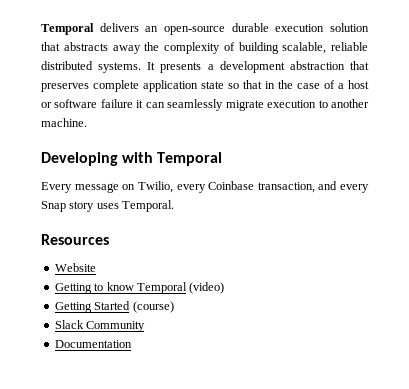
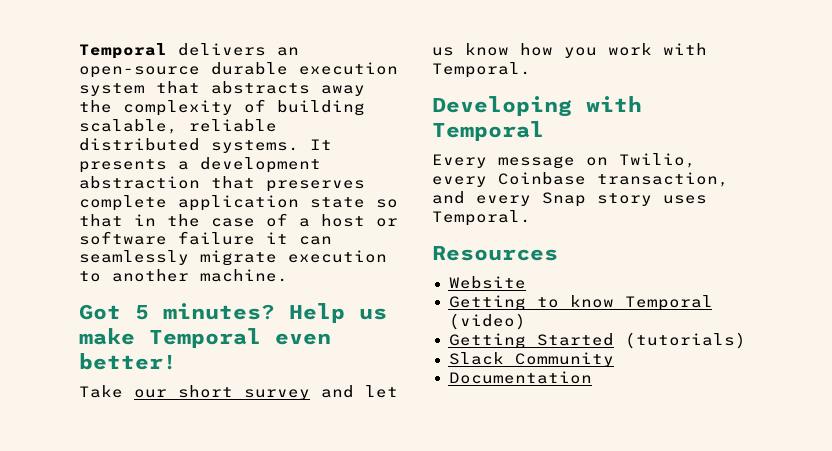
- Temporal delivers an open-source durable execution solution that abstracts away the complexity of building scalable, reliable distributed systems.
+ Temporal delivers an open-source durable execution system that abstracts away the complexity of building scalable, reliable distributed systems.
+ Got 5 minutes? Help us make Temporal even better!
+ Take our short survey and let us know how you work with Temporal.
- Getting Started (course)
+ Getting Started (tutorials)

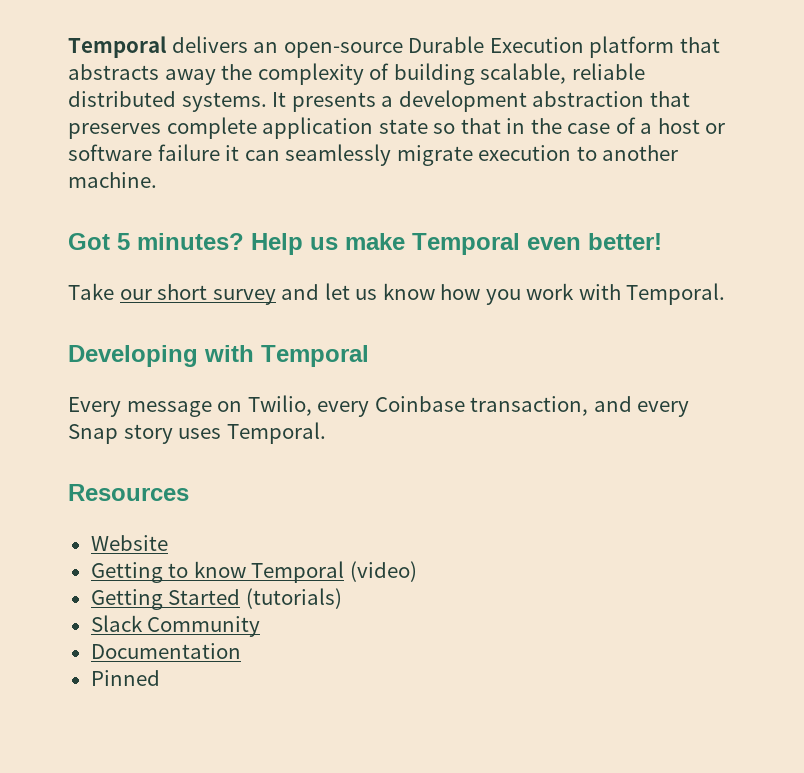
- Temporal delivers an open-source durable execution system that abstracts away the complexity of building scalable, reliable distributed systems.
+ Temporal delivers an open-source Durable Execution platform that abstracts away the complexity of building scalable, reliable distributed systems.
+ Pinned

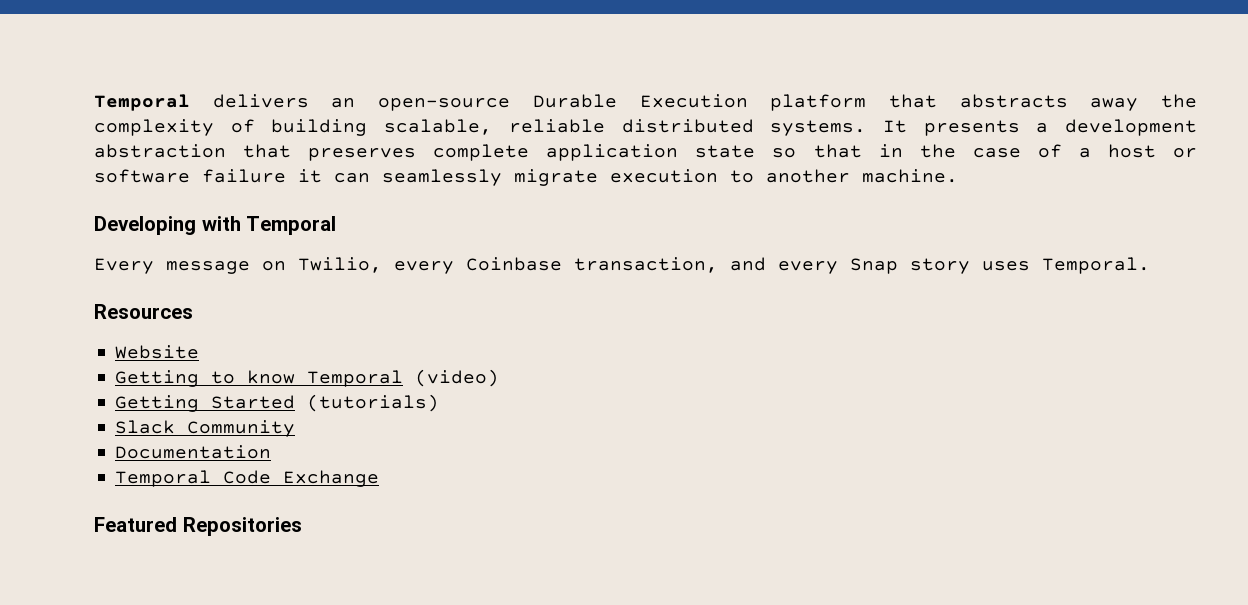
- Got 5 minutes? Help us make Temporal even better!
- Take our short survey and let us know how you work with Temporal.
- Pinned
+ Temporal Code Exchange
+ Featured Repositories

